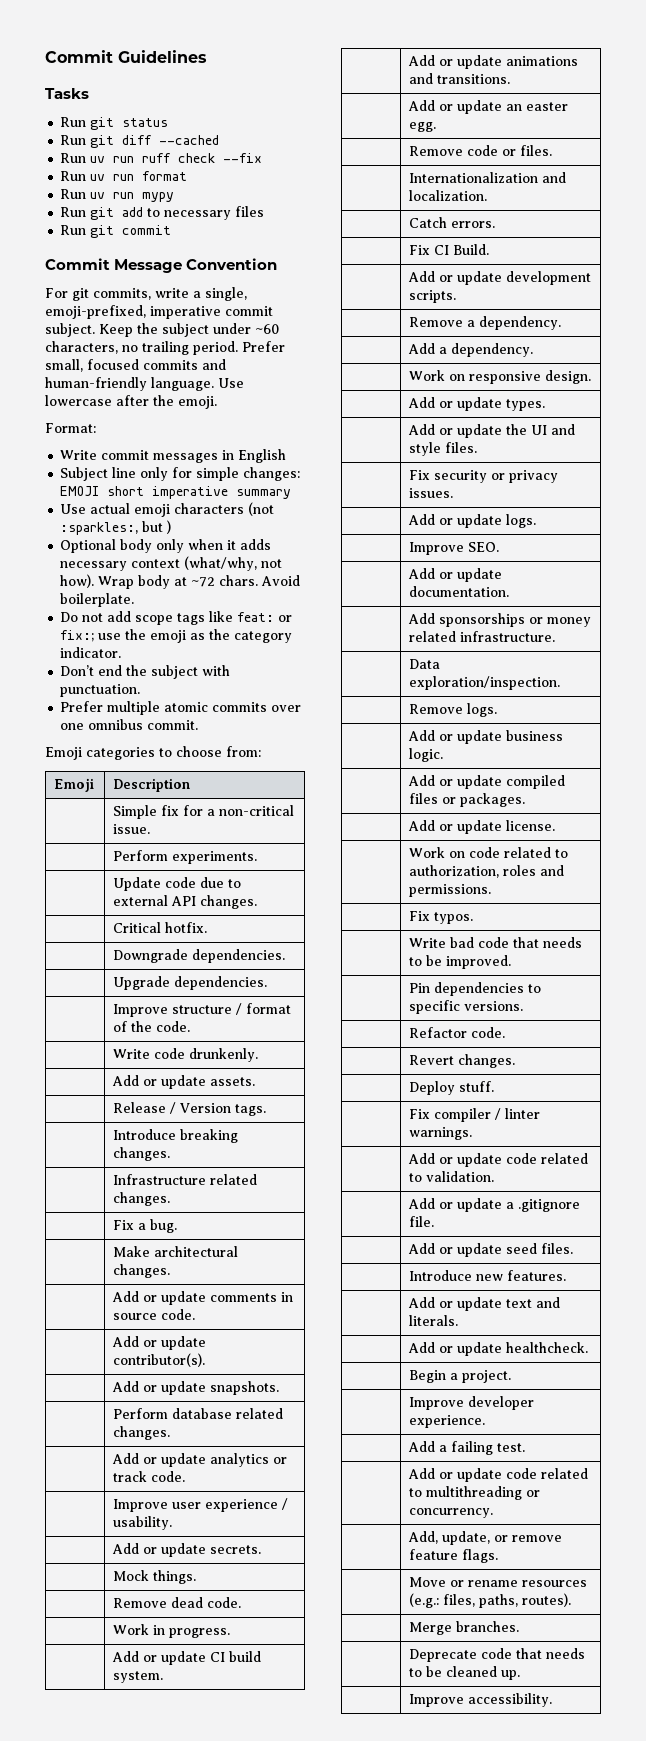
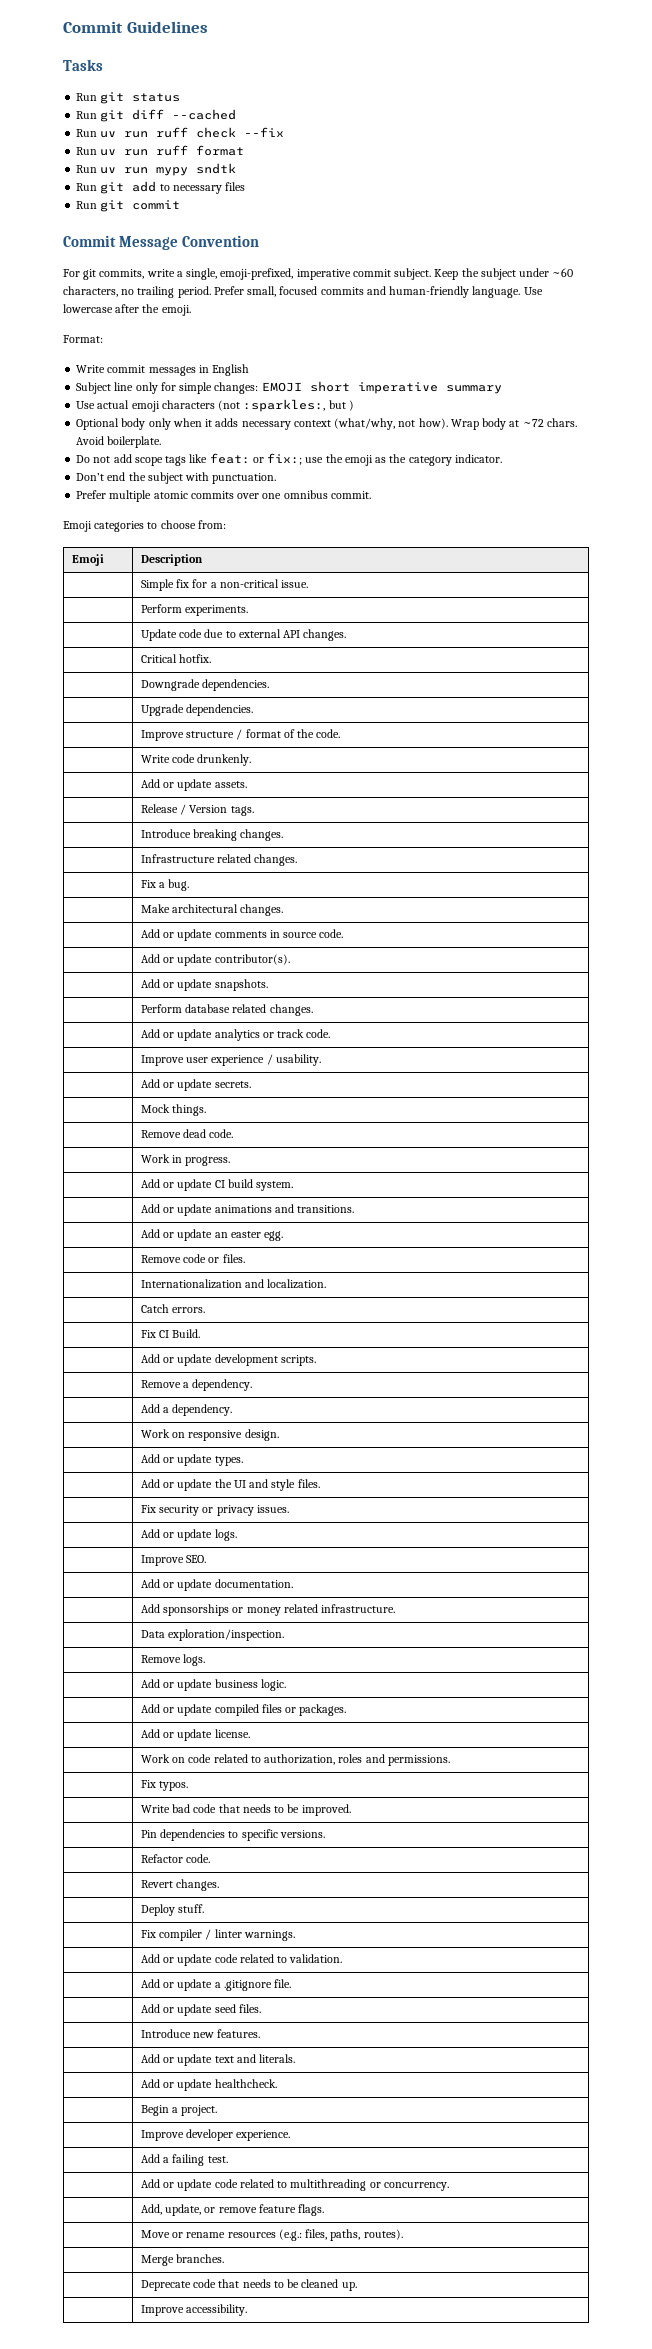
- Run uv run format
+ Run uv run ruff format
- Run uv run mypy
+ Run uv run mypy sndtk

